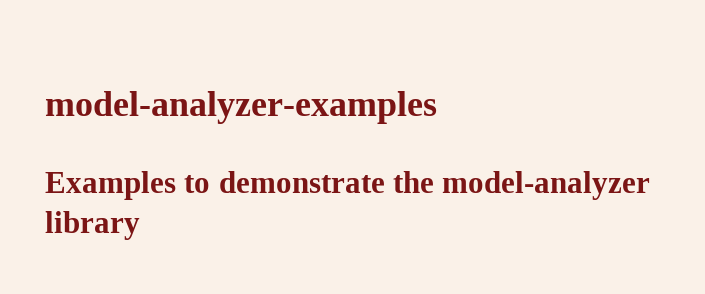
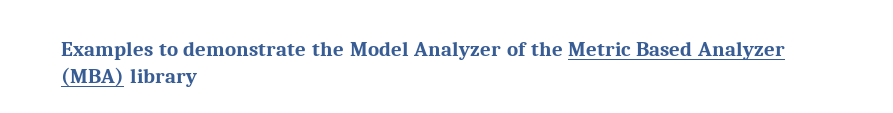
- model-analyzer-examples
- Examples to demonstrate the model-analyzer library
+ Examples to demonstrate the Model Analyzer of the Metric Based Analyzer (MBA) library

